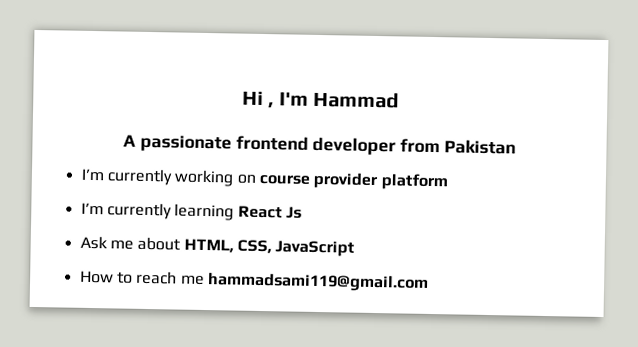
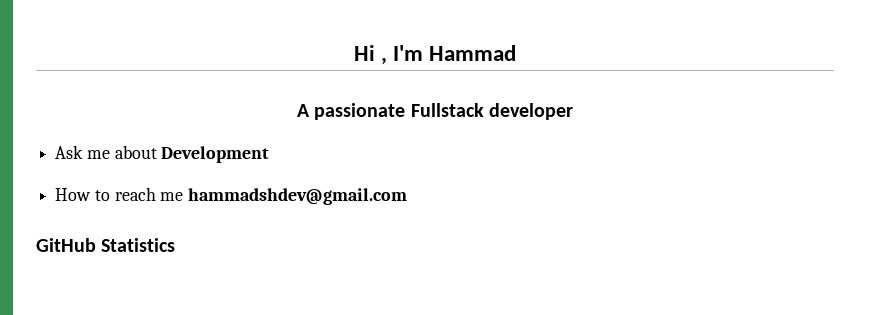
- A passionate frontend developer from Pakistan
- I’m currently working on course provider platform
- I’m currently learning React Js
+ A passionate Fullstack developer
- Ask me about HTML, CSS, JavaScript
+ Ask me about Development
- How to reach me hammadsami119@gmail.com
+ How to reach me hammadshdev@gmail.com
+ GitHub Statistics

